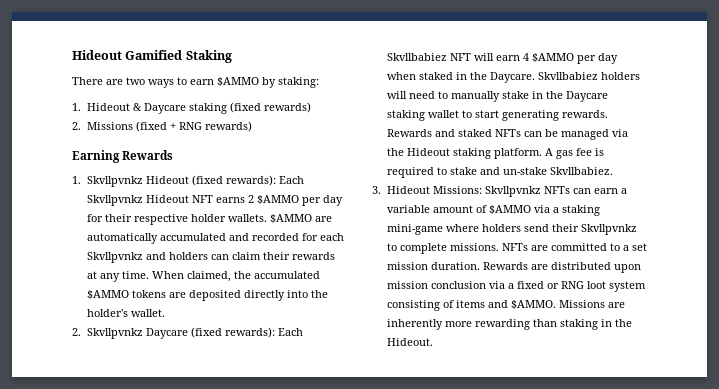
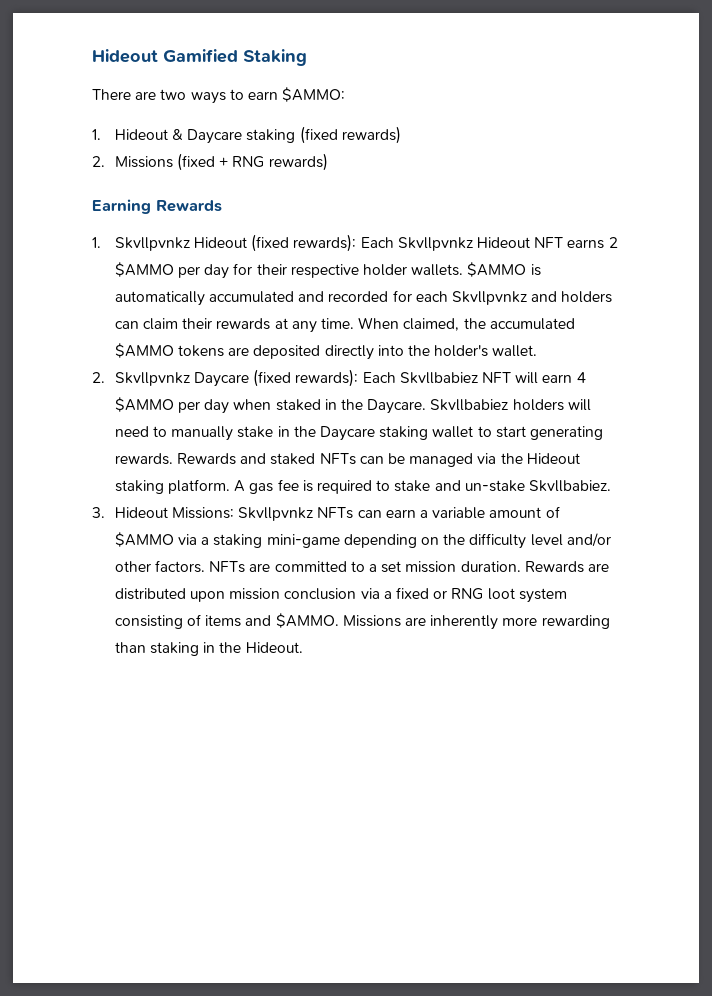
- There are two ways to earn $AMMO by staking:
+ There are two ways to earn $AMMO:
- $AMMO are automatically accumulated and recorded for each Skvllpvnkz and holders can claim their rewards at any time.
+ $AMMO is automatically accumulated and recorded for each Skvllpvnkz and holders can claim their rewards at any time.
- 3. Hideout Missions: Skvllpvnkz NFTs can earn a variable amount of $AMMO via a staking mini-game where holders send their Skvllpvnkz to complete missions.
+ 3. Hideout Missions: Skvllpvnkz NFTs can earn a variable amount of $AMMO via a staking mini-game depending on the difficulty level and/or other factors.

